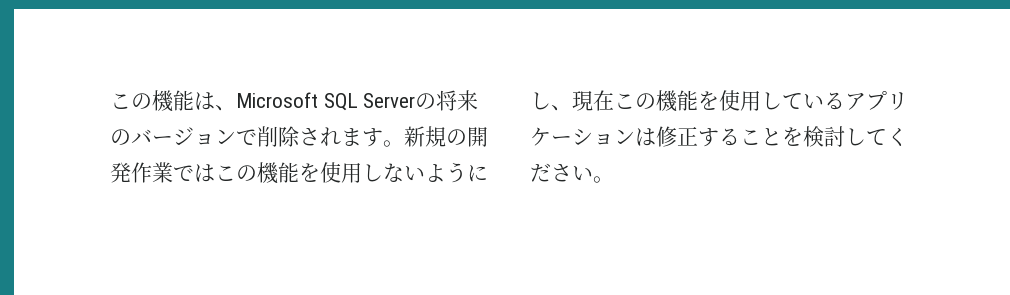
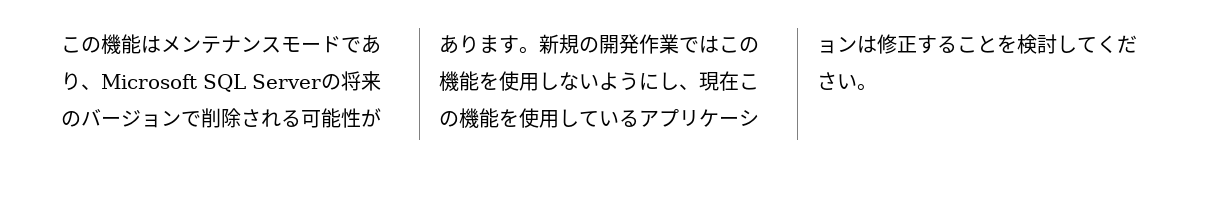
- この機能は、Microsoft SQL Serverの将来のバージョンで削除されます。
+ この機能はメンテナンスモードであり、Microsoft SQL Serverの将来のバージョンで削除される可能性があります。

